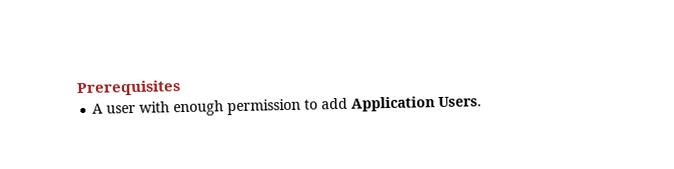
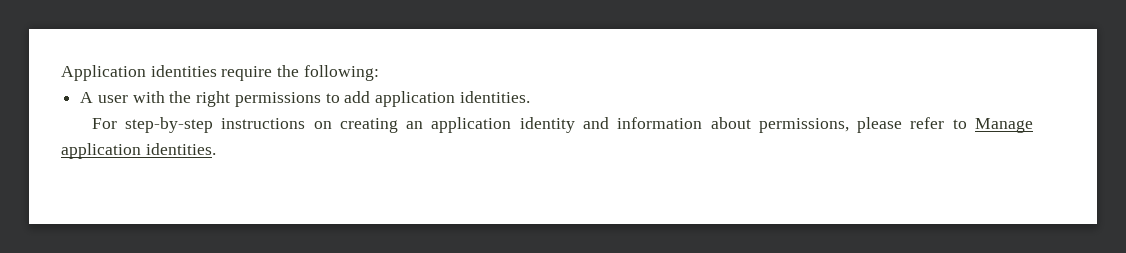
- Prerequisites
- A user with enough permission to add Application Users.
+ Application identities require the following:
+ A user with the right permissions to add application identities.
+ For step-by-step instructions on creating an application identity and information about permissions, please refer to Manage application identities.

